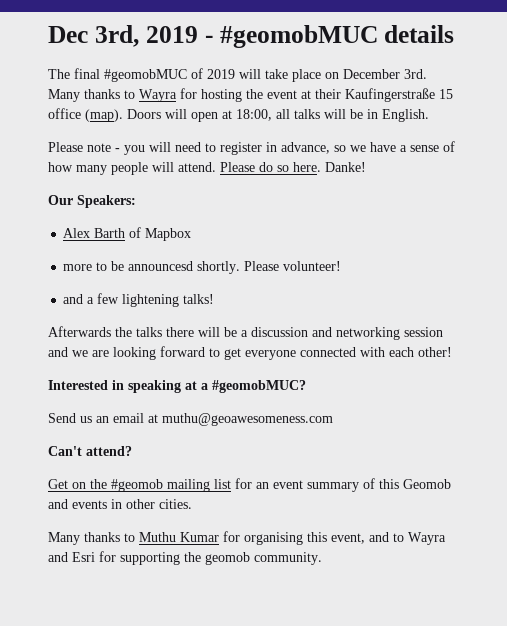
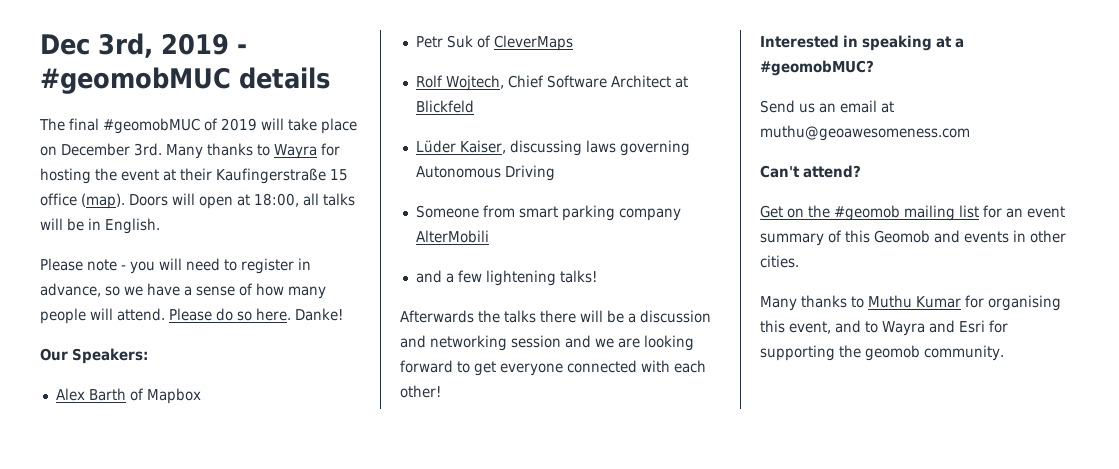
- more to be announcesd shortly. Please volunteer!
+ Petr Suk of CleverMaps
+ Rolf Wojtech, Chief Software Architect at Blickfeld
+ Lüder Kaiser, discussing laws governing Autonomous Driving
+ Someone from smart parking company AlterMobili

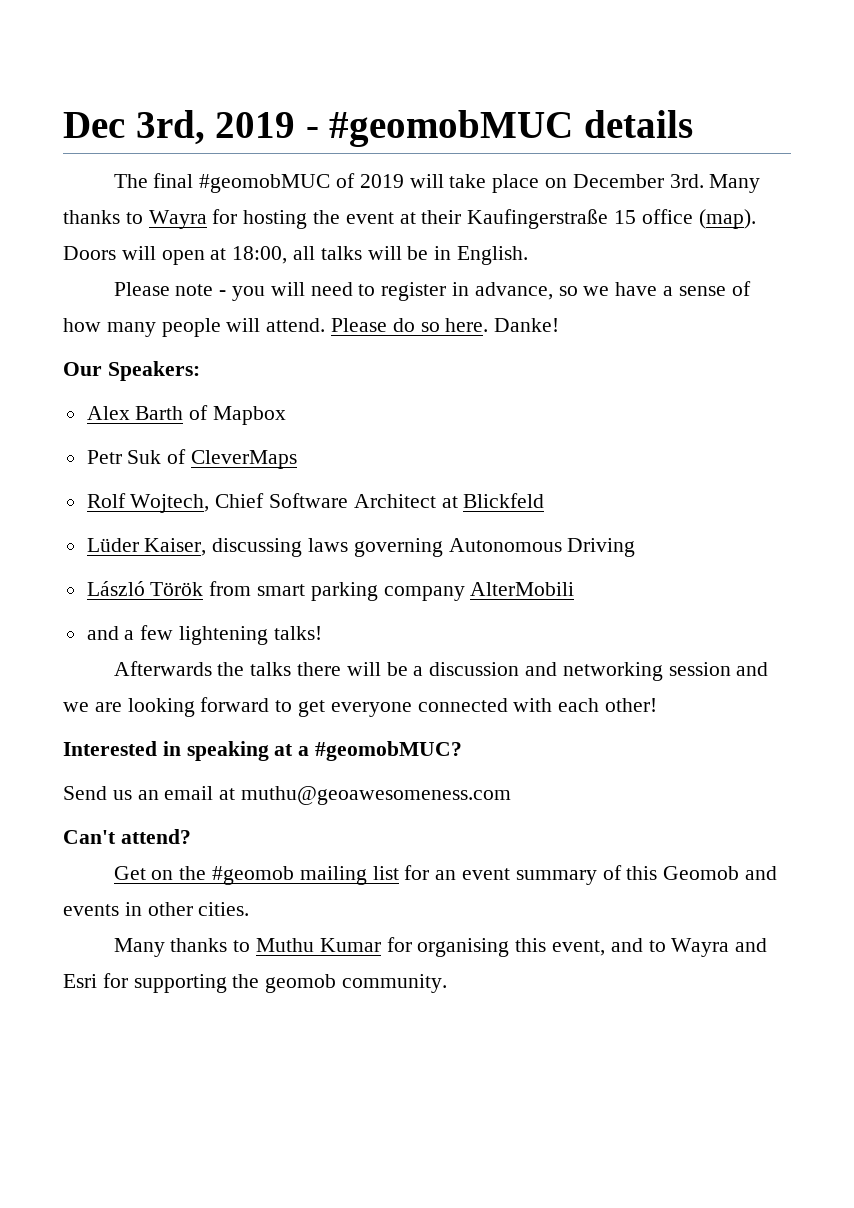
- Someone from smart parking company AlterMobili
+ László Török from smart parking company AlterMobili

